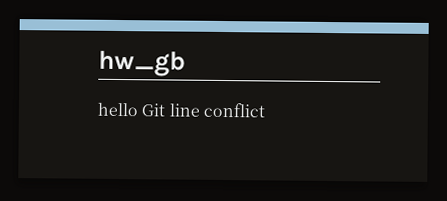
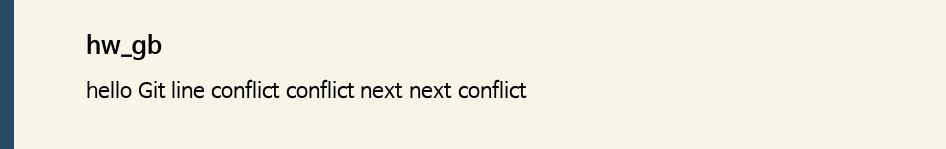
- hello Git line conflict
+ hello Git line conflict conflict next next conflict

